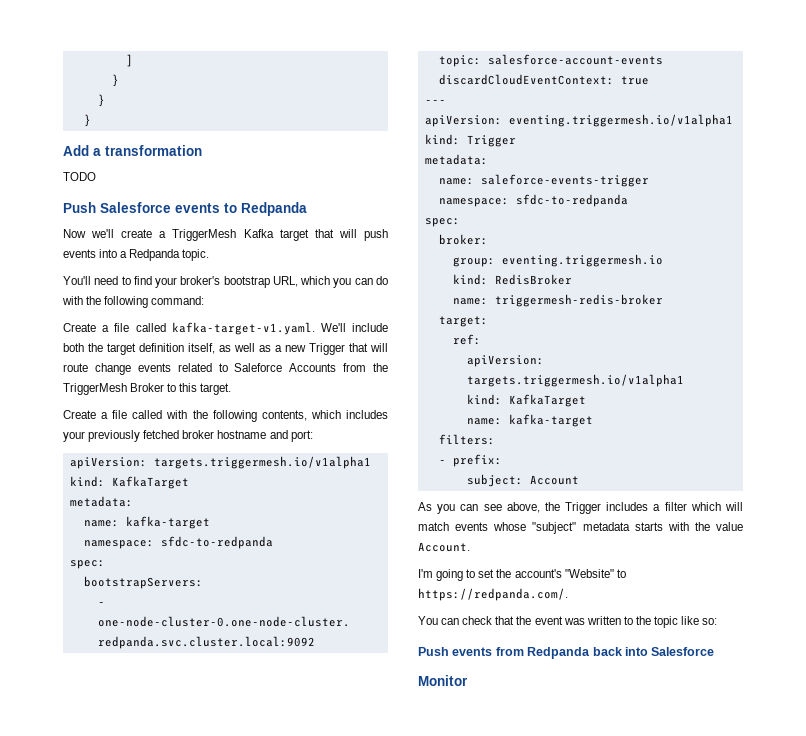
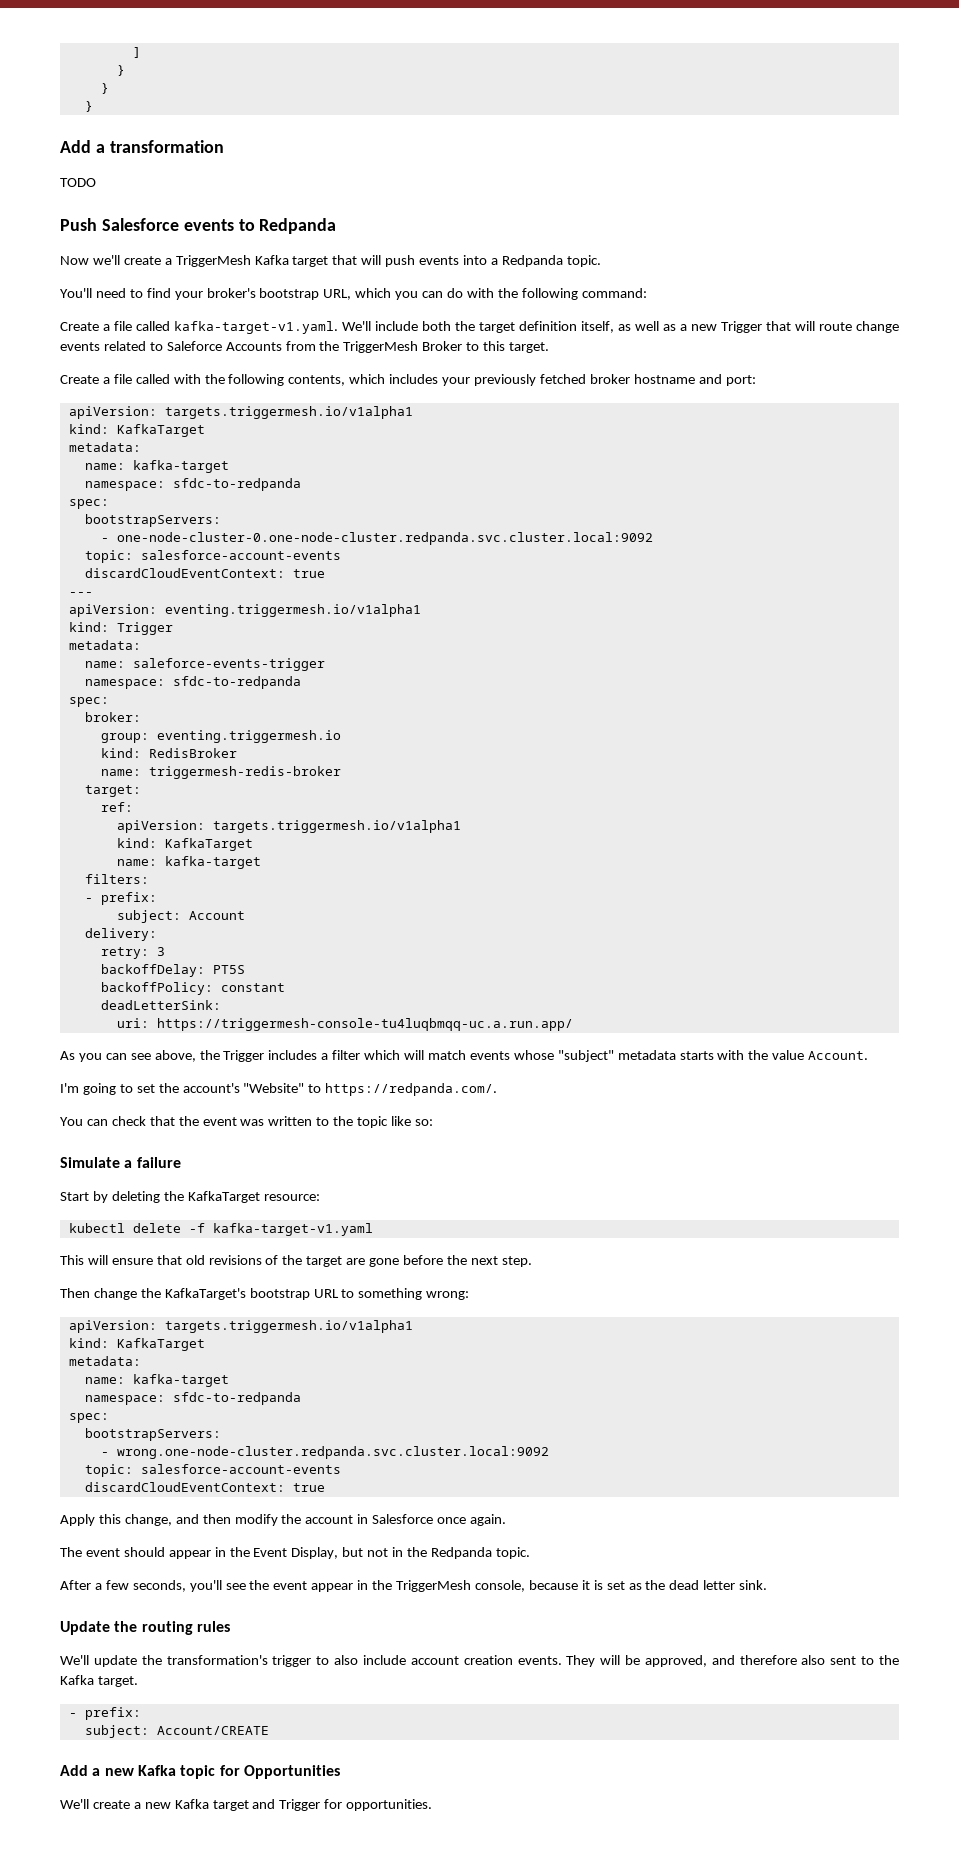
+ delivery:
+ retry: 3
+ backoffDelay: PT5S
+ backoffPolicy: constant
+ deadLetterSink:
+ uri: https://triggermesh-console-tu4luqbmqq-uc.a.run.app/
- Push events from Redpanda back into Salesforce
- Monitor
+ Simulate a failure
+ Start by deleting the KafkaTarget resource:
+ kubectl delete -f kafka-target-v1.yaml
+ This will ensure that old revisions of the target are gone before the next step.
+ Then change the KafkaTarget's bootstrap URL to something wrong:
+ apiVersion: targets.triggermesh.io/v1alpha1
+ kind: KafkaTarget
+ metadata:
+ name: kafka-target
+ namespace: sfdc-to-redpanda
+ spec:
+ bootstrapServers:
+ - wrong.one-node-cluster.redpanda.svc.cluster.local:9092
+ topic: salesforce-account-events
+ discardCloudEventContext: true
+ Apply this change, and then modify the account in Salesforce once again.
+ The event should appear in the Event Display, but not in the Redpanda topic.
+ After a few seconds, you'll see the event appear in the TriggerMesh console, because it is set as the dead letter sink.
+ Update the routing rules
+ We'll update the transformation's trigger to also include account creation events. They will be approved, and therefore also sent to the Kafka target.
+ - prefix:
+ subject: Account/CREATE
+ Add a new Kafka topic for Opportunities
+ We'll create a new Kafka target and Trigger for opportunities.

